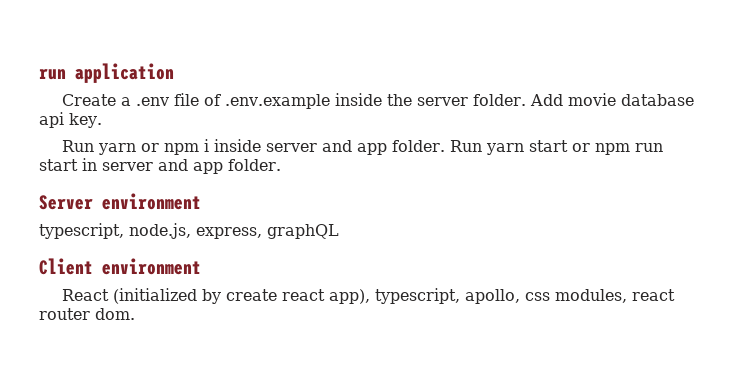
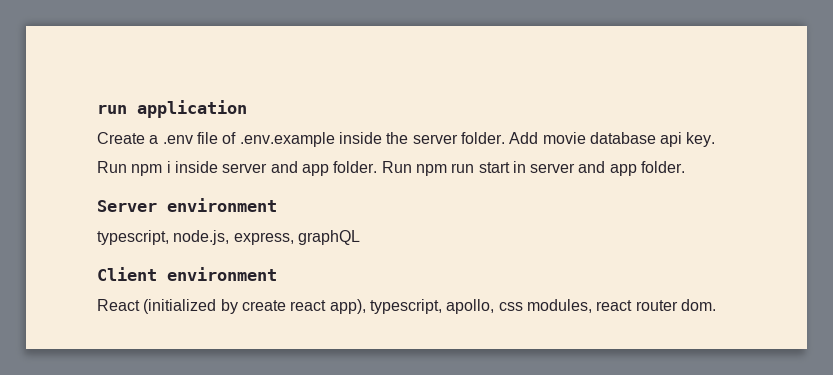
- Run yarn or npm i inside server and app folder.
+ Run npm i inside server and app folder.
- Run yarn start or npm run start in server and app folder.
+ Run npm run start in server and app folder.

